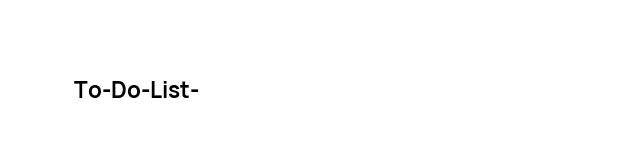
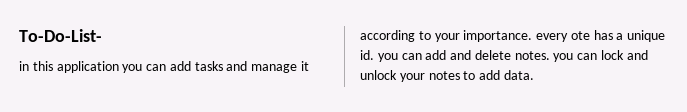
+ in this application you can add tasks and manage it according to your importance. every ote has a unique id. you can add and delete notes. you can lock and unlock your notes to add data.

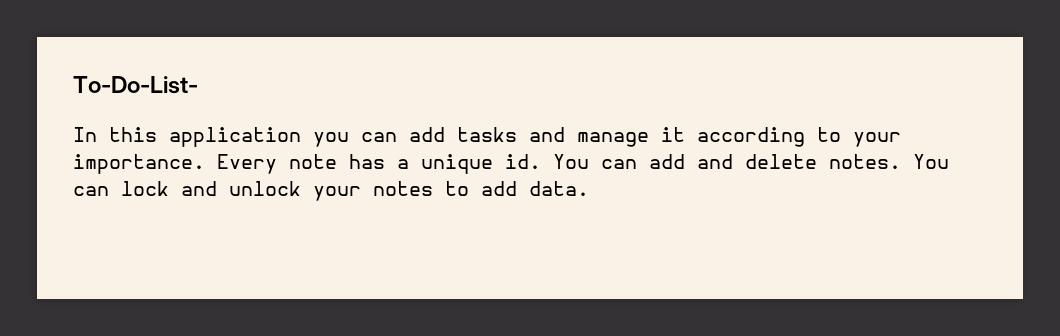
- in this application you can add tasks and manage it according to your importance. every ote has a unique id. you can add and delete notes. you can lock and unlock your notes to add data.
+ In this application you can add tasks and manage it according to your importance. Every note has a unique id. You can add and delete notes. You can lock and unlock your notes to add data.

